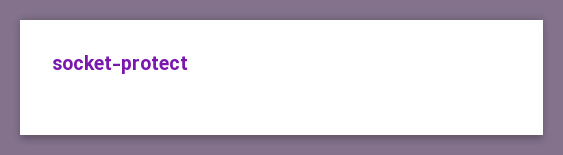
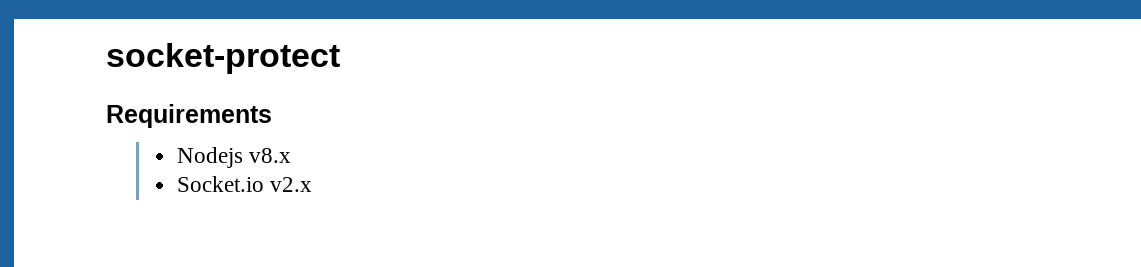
+ Requirements
+ Nodejs v8.x
+ Socket.io v2.x

